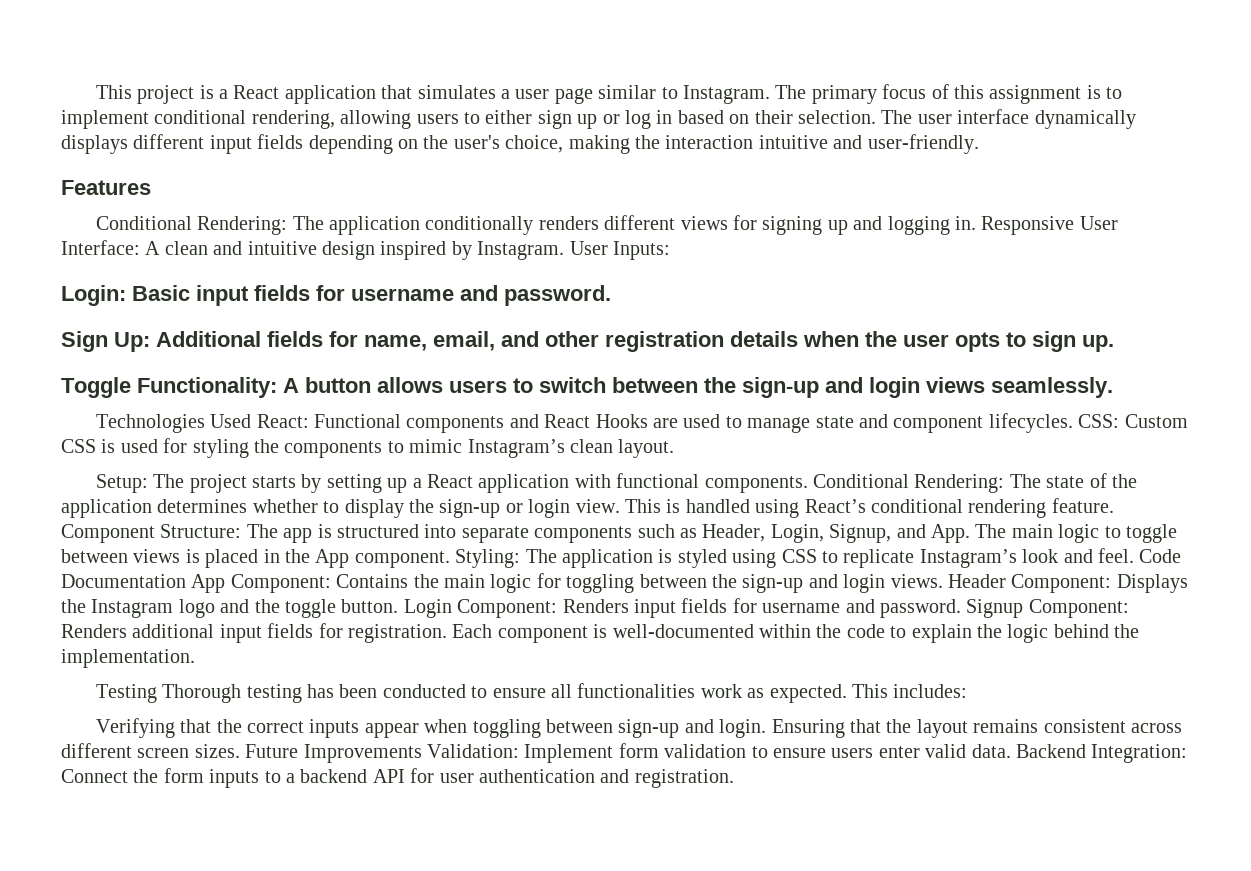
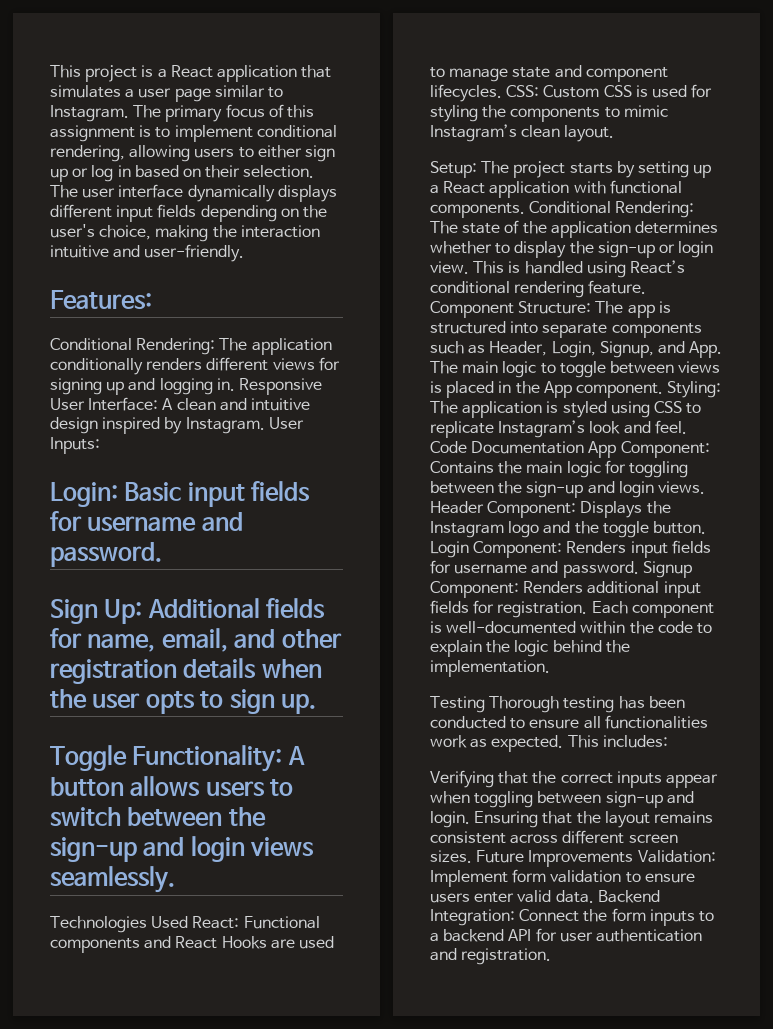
- Features
+ Features:

